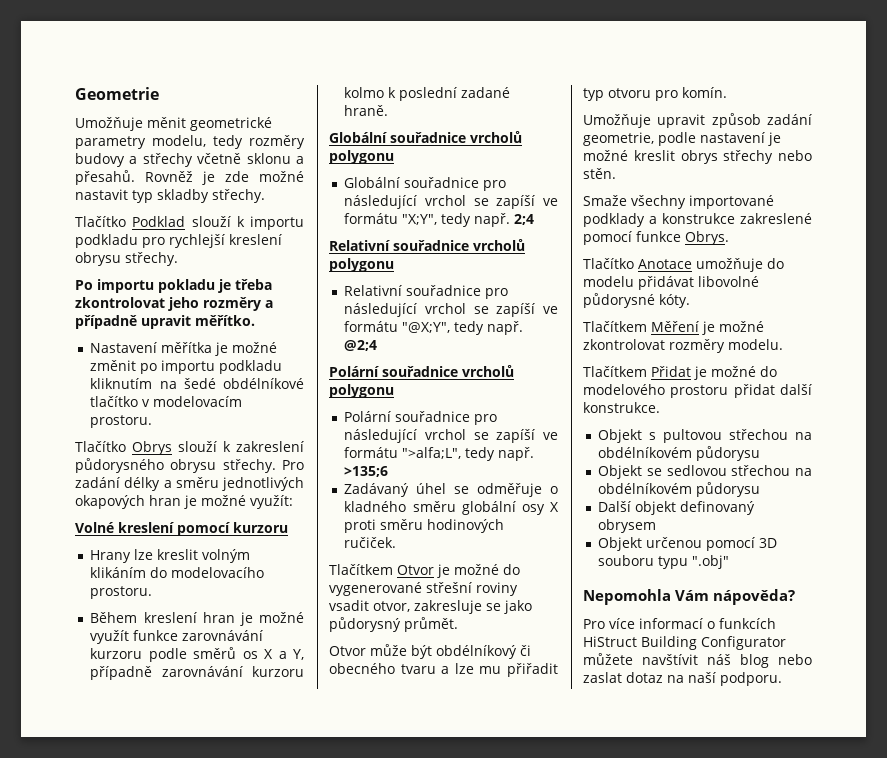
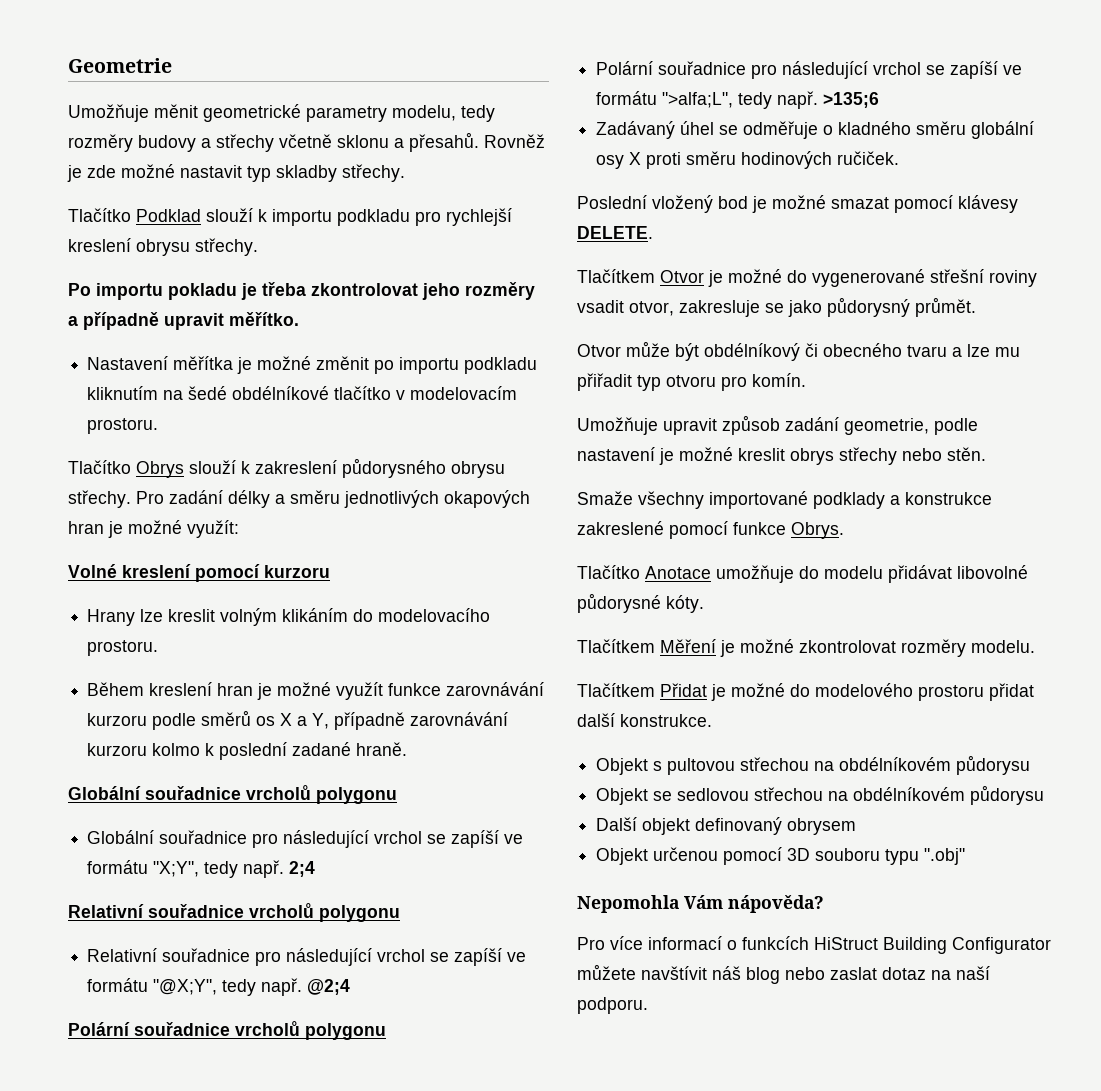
+ Poslední vložený bod je možné smazat pomocí klávesy DELETE.

